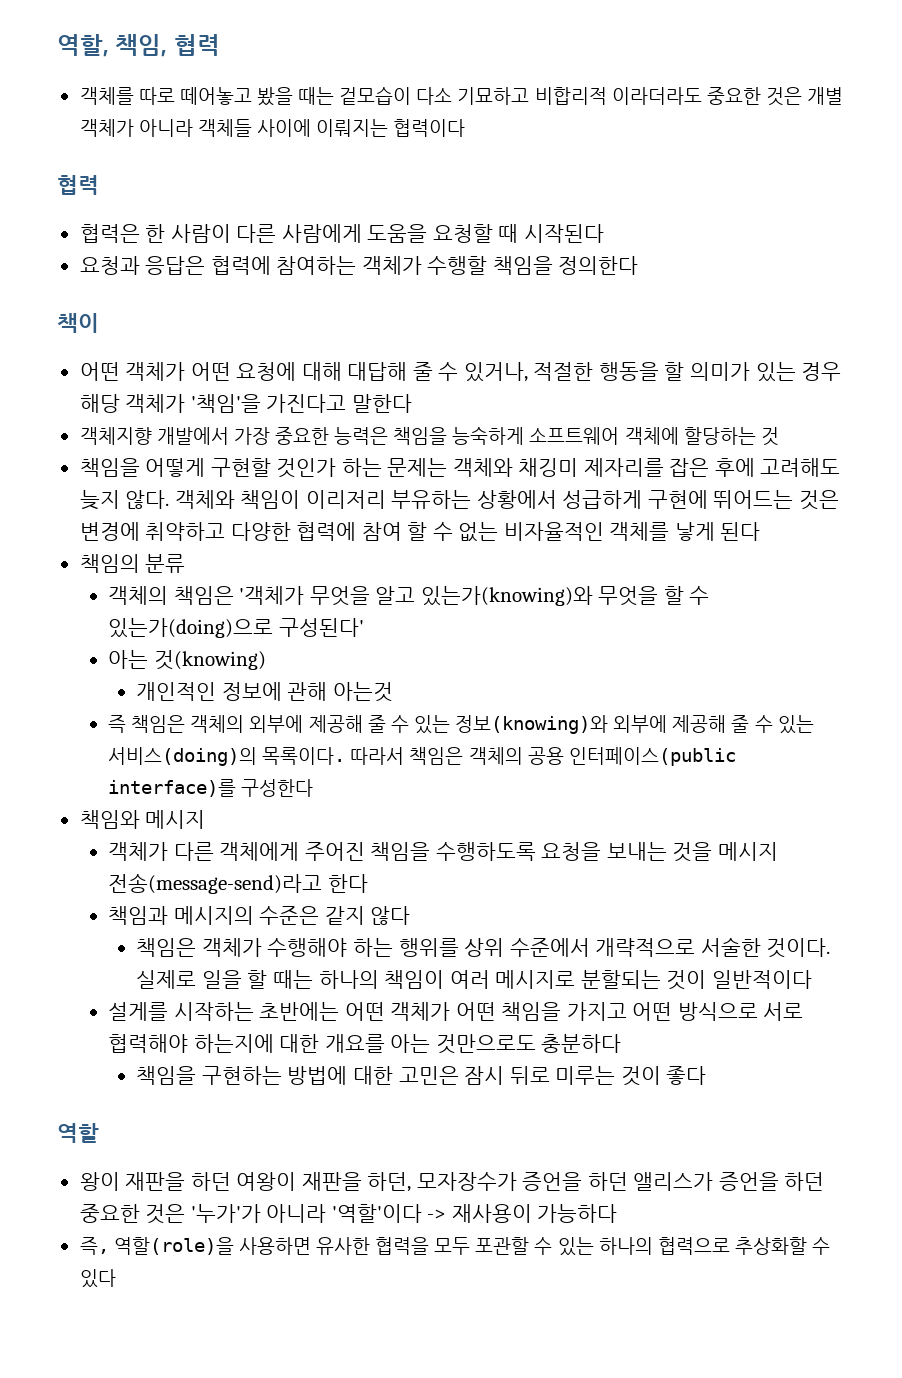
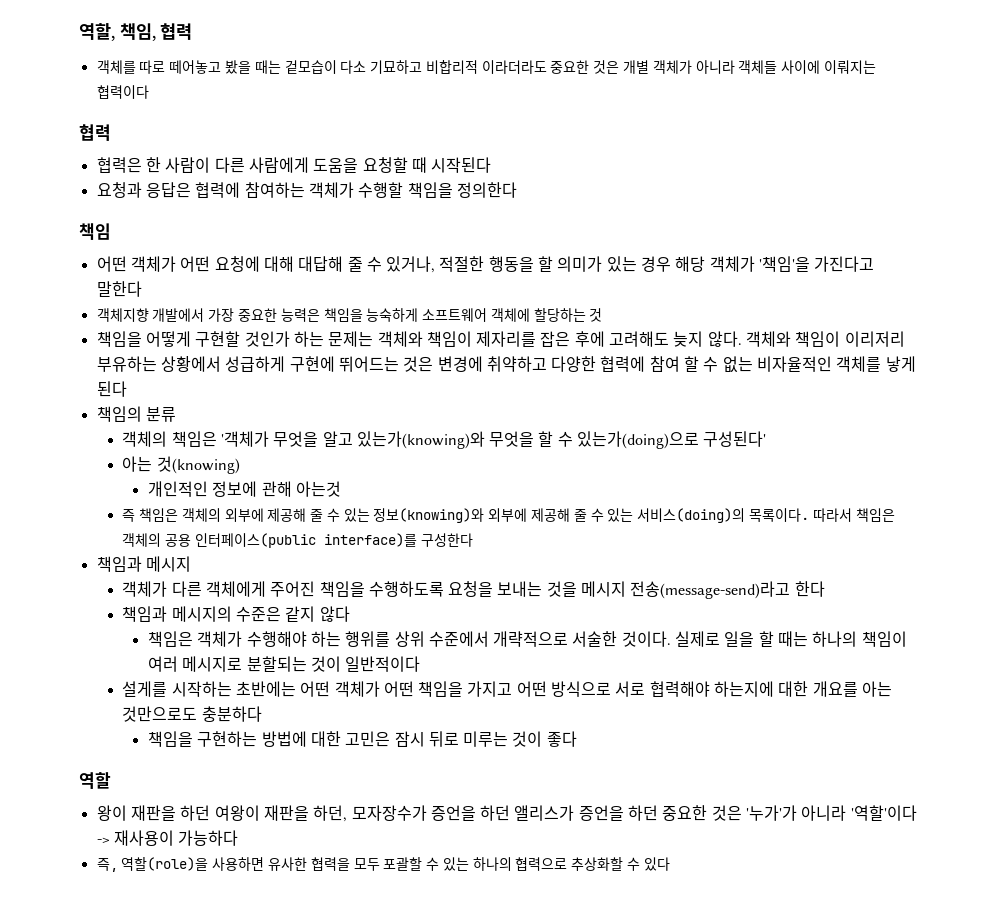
- 책이
+ 책임
- 책임을 어떻게 구현할 것인가 하는 문제는 객체와 채깅미 제자리를 잡은 후에 고려해도 늦지 않다.
+ 책임을 어떻게 구현할 것인가 하는 문제는 객체와 책임이 제자리를 잡은 후에 고려해도 늦지 않다.
- 책임와 메시지
+ 책임과 메시지
- 즉, 역할(role)을 사용하면 유사한 협력을 모두 포관할 수 있는 하나의 협력으로 추상화할 수 있다
+ 즉, 역할(role)을 사용하면 유사한 협력을 모두 포괄할 수 있는 하나의 협력으로 추상화할 수 있다

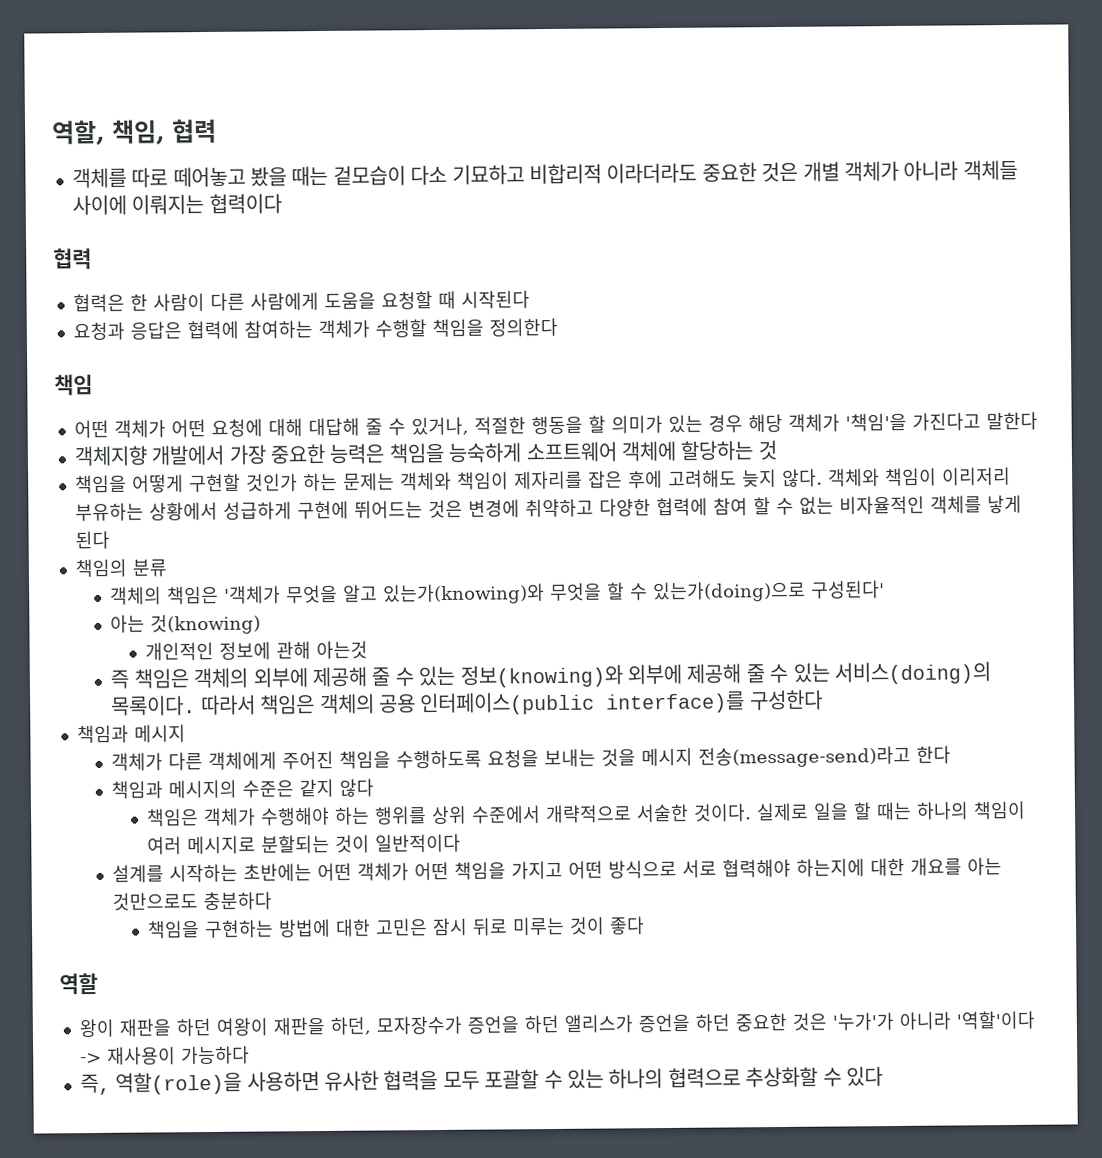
- 설게를 시작하는 초반에는 어떤 객체가 어떤 책임을 가지고 어떤 방식으로 서로 협력해야 하는지에 대한 개요를 아는 것만으로도 충분하다
+ 설계를 시작하는 초반에는 어떤 객체가 어떤 책임을 가지고 어떤 방식으로 서로 협력해야 하는지에 대한 개요를 아는 것만으로도 충분하다

